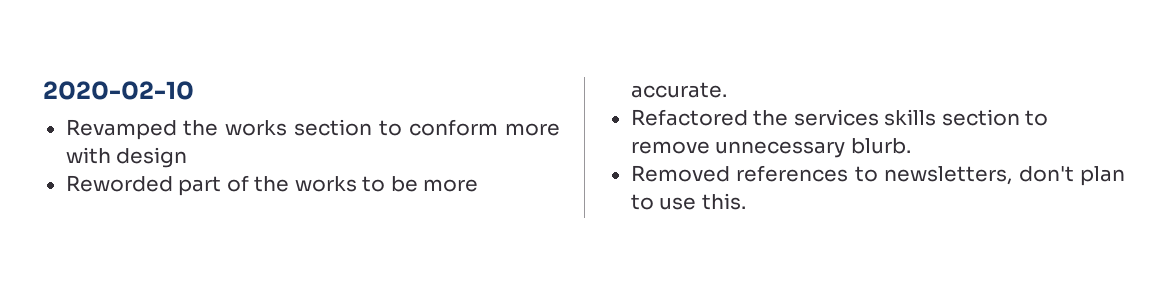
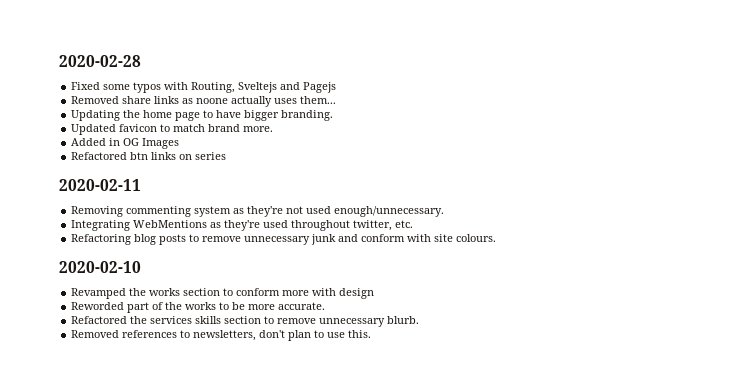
+ 2020-02-28
+ Fixed some typos with Routing, Sveltejs and Pagejs
+ Removed share links as noone actually uses them...
+ Updating the home page to have bigger branding.
+ Updated favicon to match brand more.
+ Added in OG Images
+ Refactored btn links on series
+ 2020-02-11
+ Removing commenting system as they're not used enough/unnecessary.
+ Integrating WebMentions as they're used throughout twitter, etc.
+ Refactoring blog posts to remove unnecessary junk and conform with site colours.

